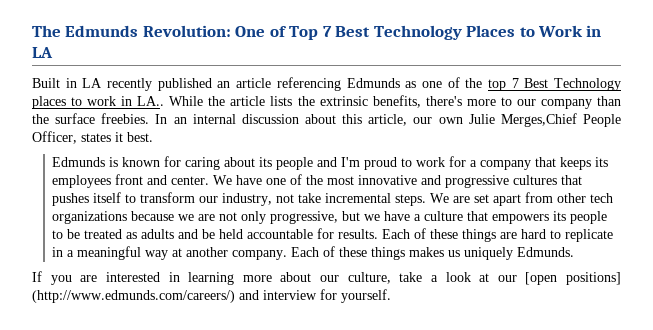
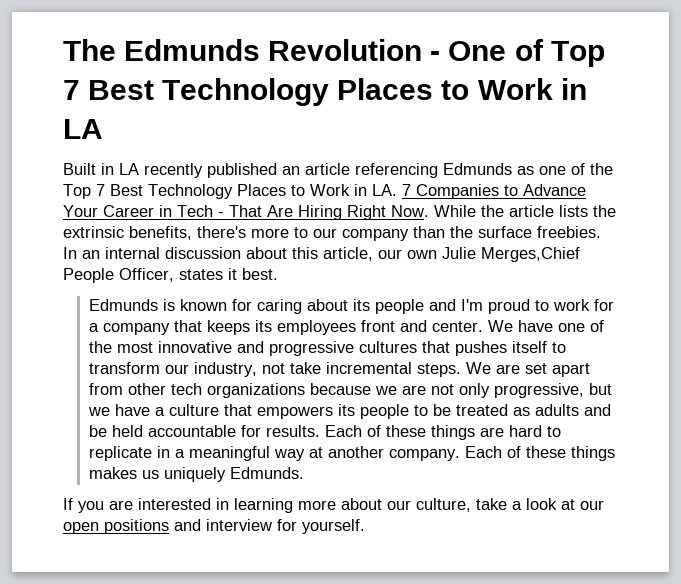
- The Edmunds Revolution: One of Top 7 Best Technology Places to Work in LA
+ The Edmunds Revolution - One of Top 7 Best Technology Places to Work in LA
- Built in LA recently published an article referencing Edmunds as one of the top 7 Best Technology places to work in LA.. While the article lists the extrinsic benefits, there's more to our company than the surface freebies.
+ Built in LA recently published an article referencing Edmunds as one of the Top 7 Best Technology Places to Work in LA. 7 Companies to Advance Your Career in Tech - That Are Hiring Right Now. While the article lists the extrinsic benefits, there's more to our company than the surface freebies.
- If you are interested in learning more about our culture, take a look at our [open positions] (http://www.edmunds.com/careers/) and interview for yourself.
+ If you are interested in learning more about our culture, take a look at our open positions and interview for yourself.

